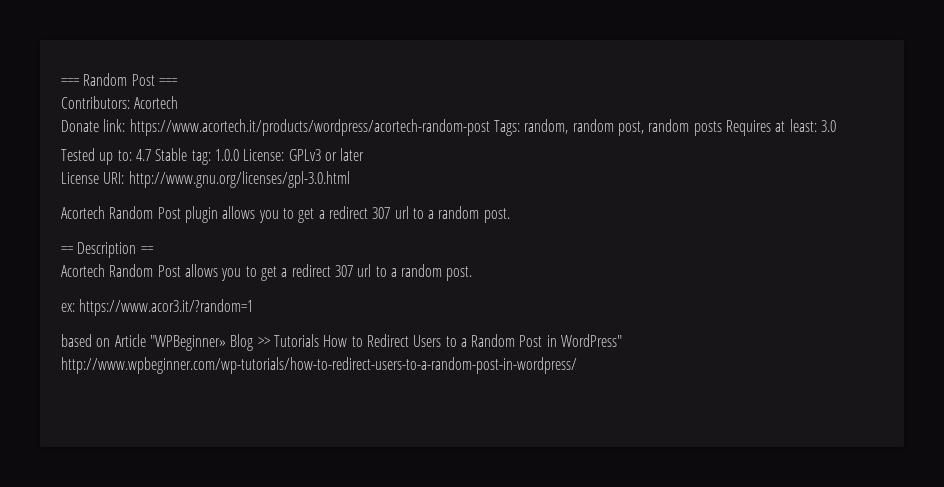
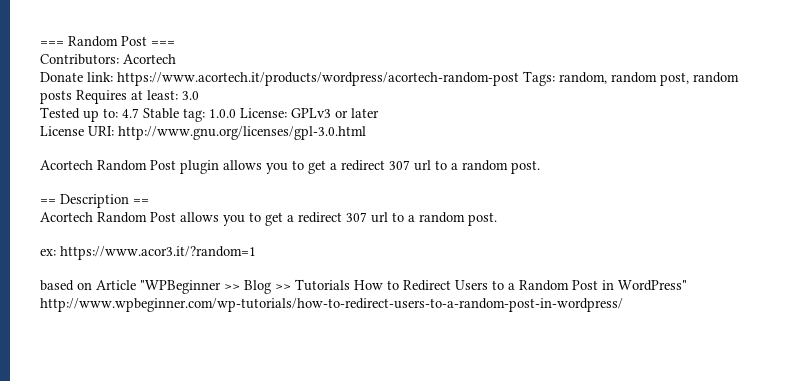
- based on Article "WPBeginner» Blog >> Tutorials How to Redirect Users to a Random Post in WordPress" http://www.wpbeginner.com/wp-tutorials/how-to-redirect-users-to-a-random-post-in-wordpress/
+ based on Article "WPBeginner >> Blog >> Tutorials How to Redirect Users to a Random Post in WordPress" http://www.wpbeginner.com/wp-tutorials/how-to-redirect-users-to-a-random-post-in-wordpress/

